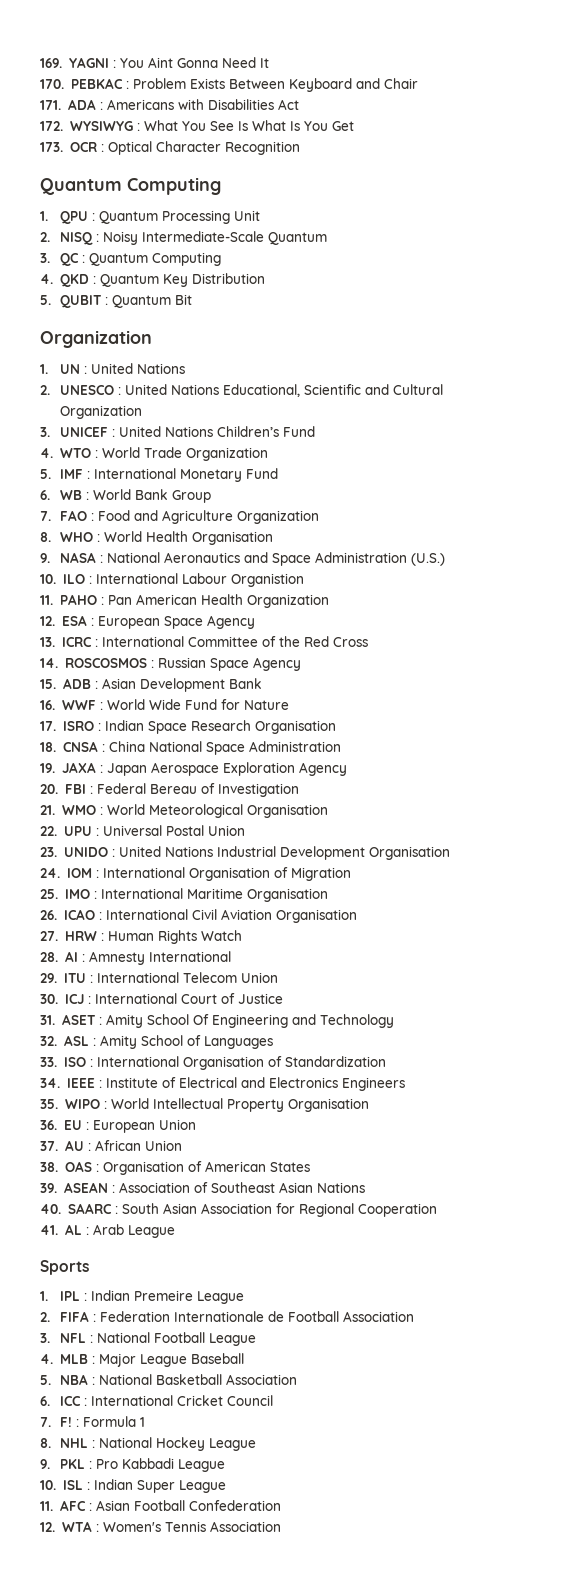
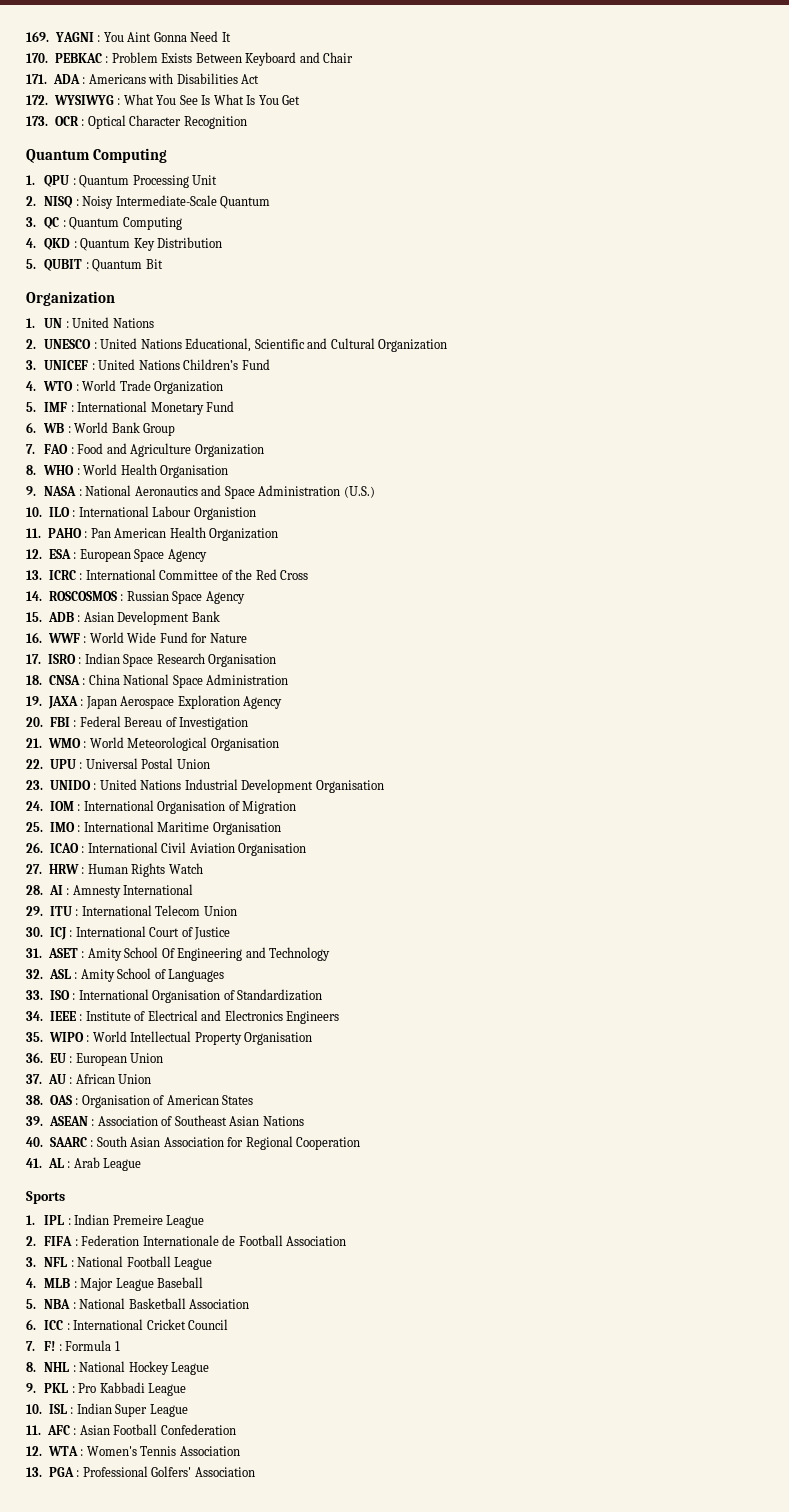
+ 13. PGA : Professional Golfers' Association

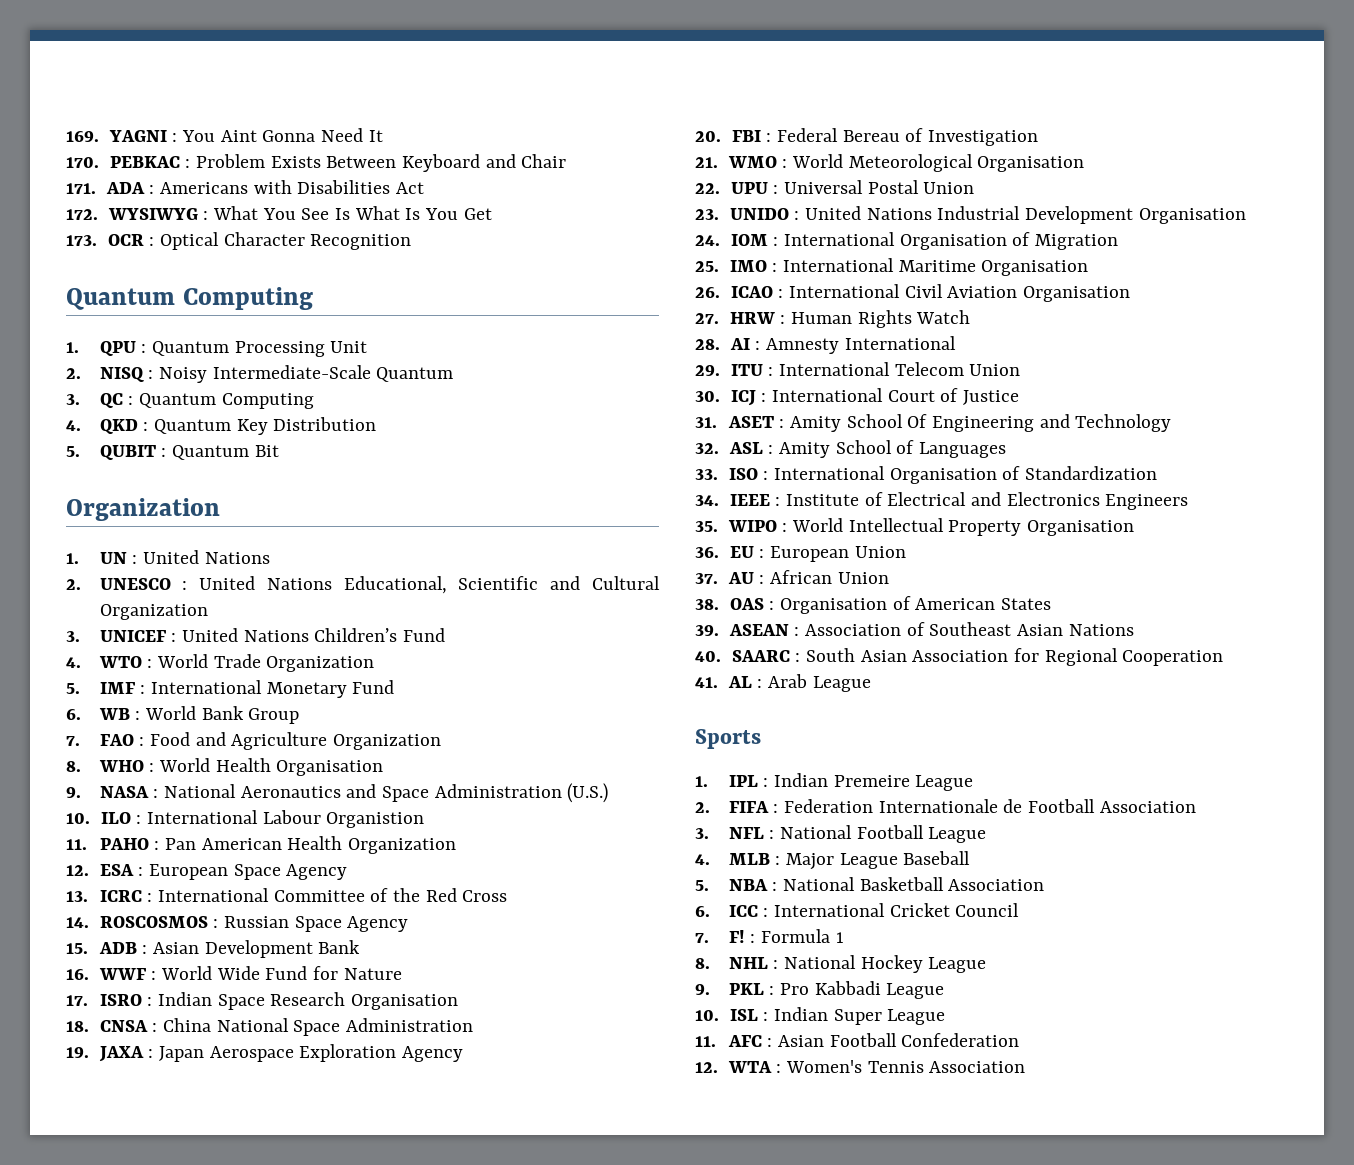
- 13. PGA : Professional Golfers' Association

